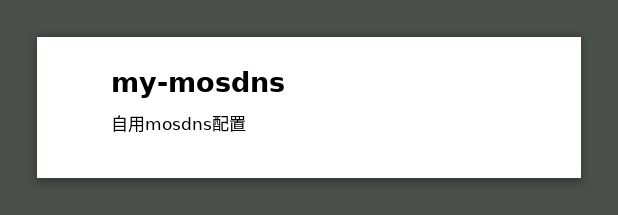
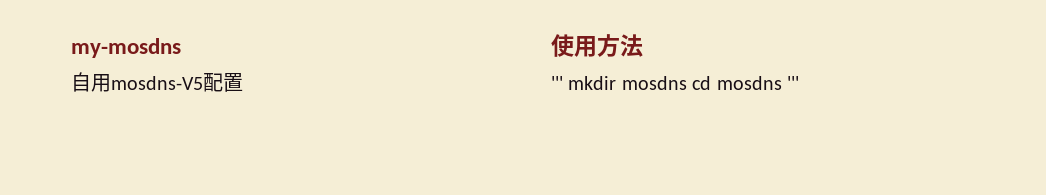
- 自用mosdns配置
+ 自用mosdns-V5配置
+ 使用方法
+ ''' mkdir mosdns cd mosdns '''

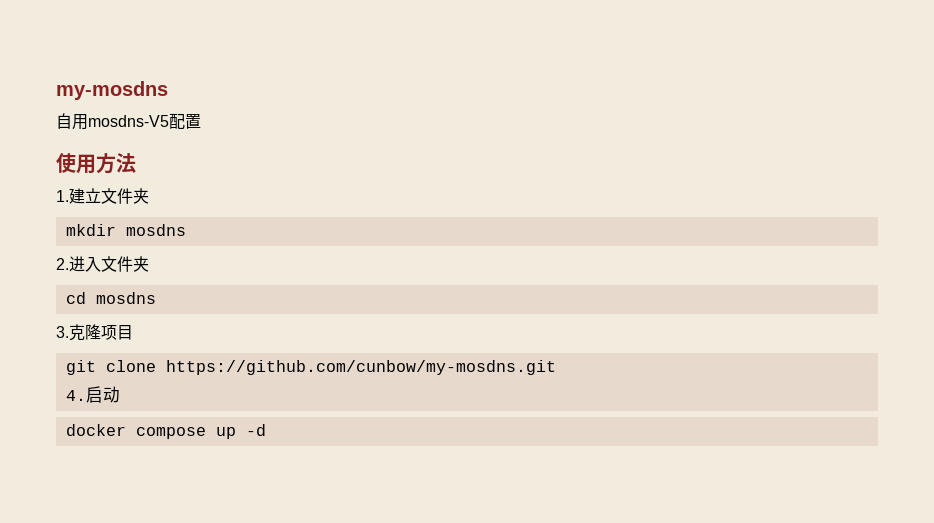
- ''' mkdir mosdns cd mosdns '''
+ 1.建立文件夹
+ mkdir mosdns
+ 2.进入文件夹
+ cd mosdns
+ 3.克隆项目
+ git clone https://github.com/cunbow/my-mosdns.git
+ 4.启动
+ docker compose up -d

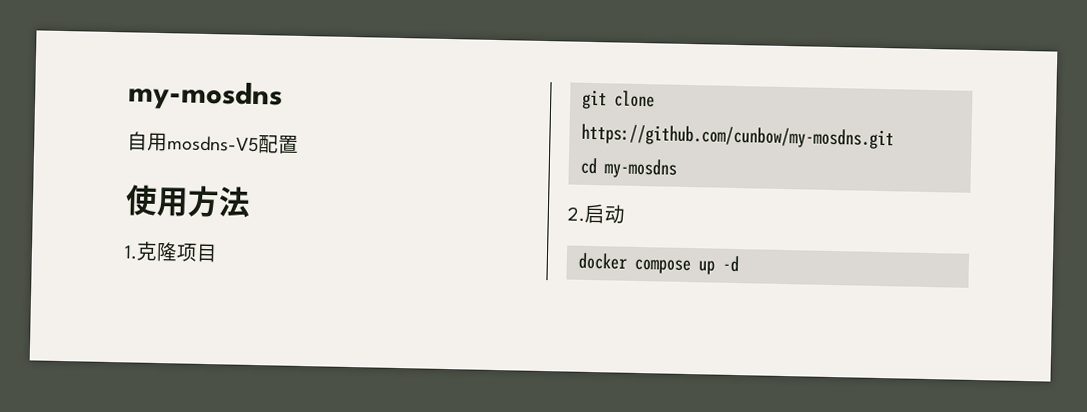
- 1.建立文件夹
- mkdir mosdns
- 2.进入文件夹
- cd mosdns
- 3.克隆项目
+ 1.克隆项目
- 4.启动
+ cd my-mosdns
+ 2.启动

